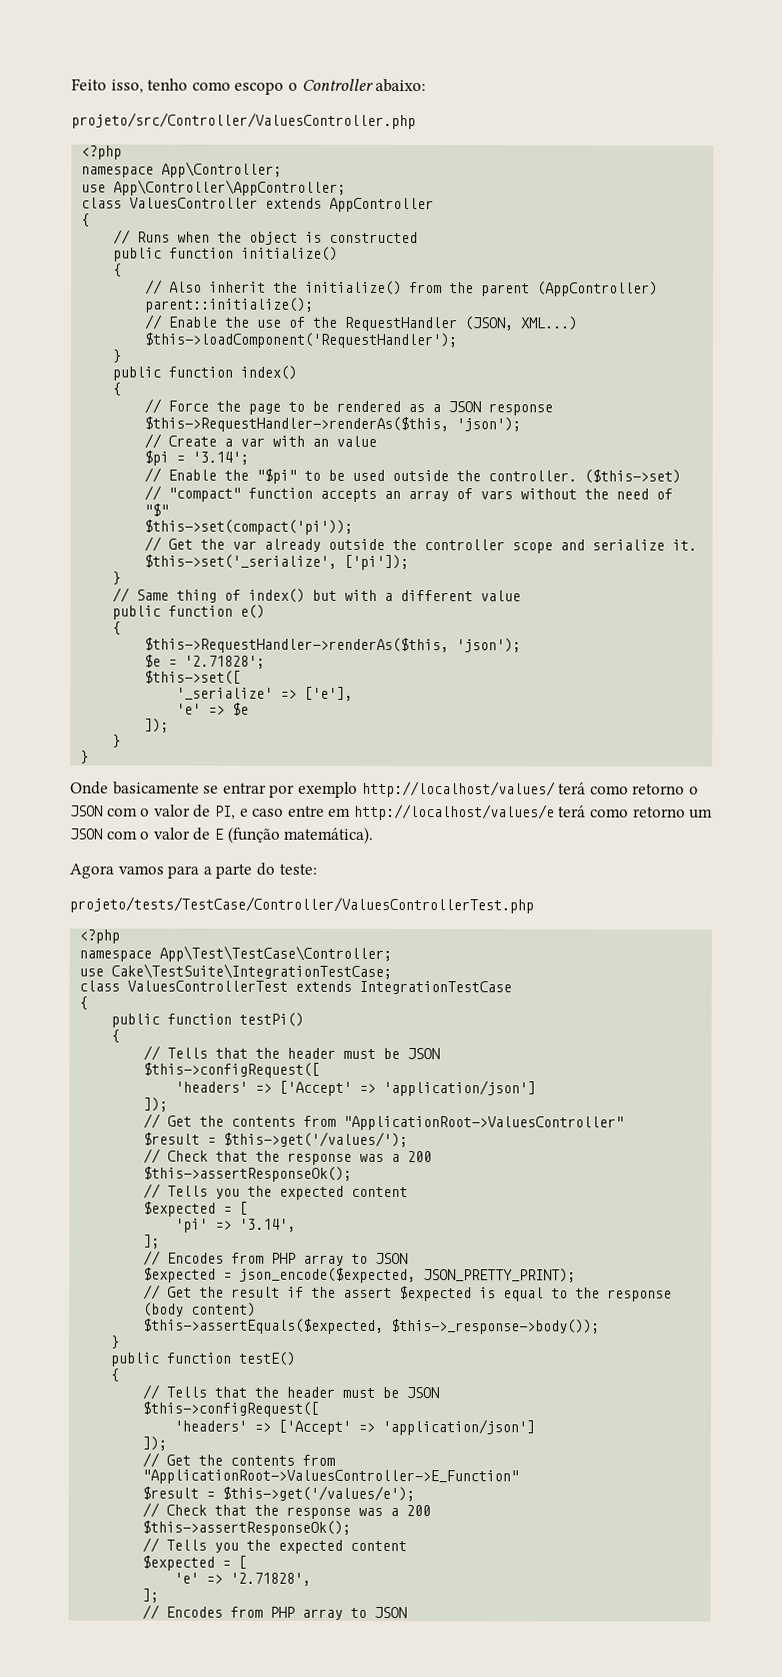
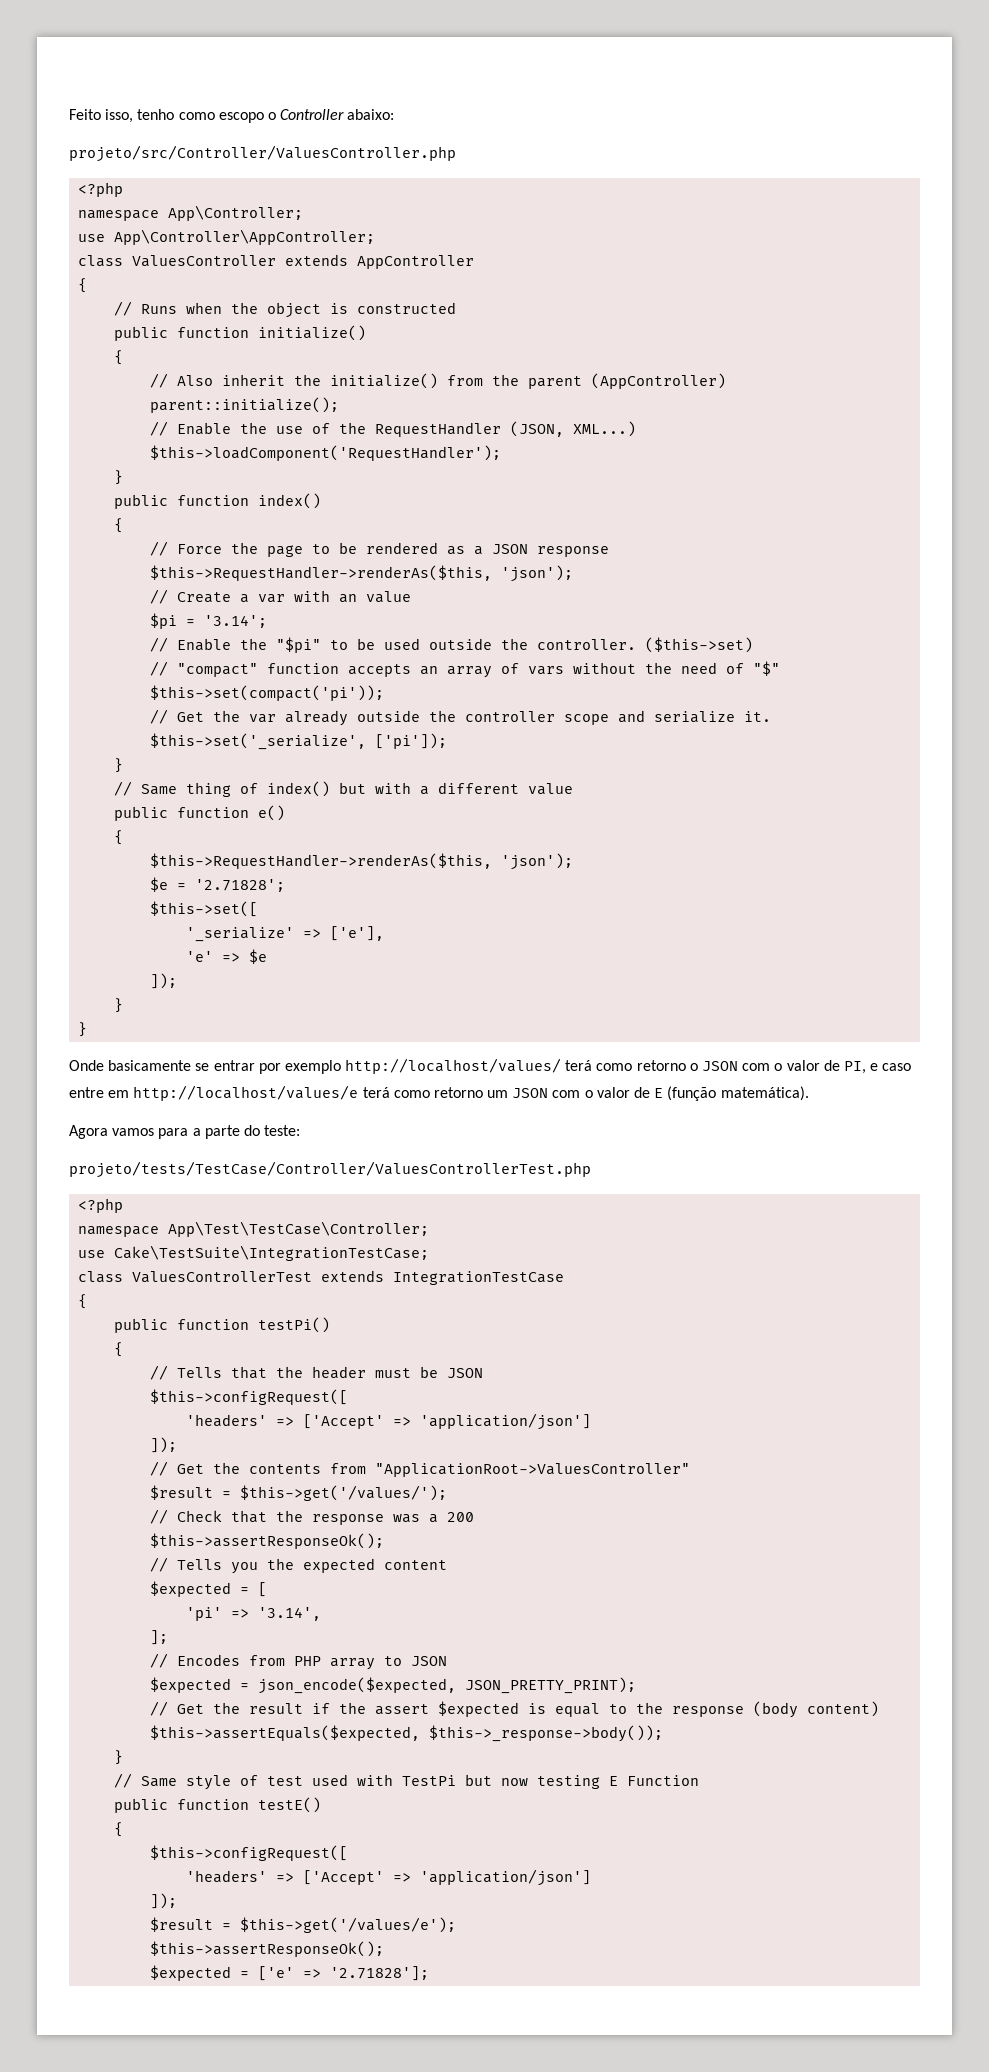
+ // Same style of test used with TestPi but now testing E Function
  public function testE()
  {
- // Tells that the header must be JSON
  $this->configRequest([
  'headers' => ['Accept' => 'application/json']
  ]);
- // Get the contents from "ApplicationRoot->ValuesController->E_Function"
  $result = $this->get('/values/e');
- // Check that the response was a 200
  $this->assertResponseOk();
- // Tells you the expected content
- $expected = [
- 'e' => '2.71828',
- ];
- // Encodes from PHP array to JSON
+ $expected = ['e' => '2.71828'];

